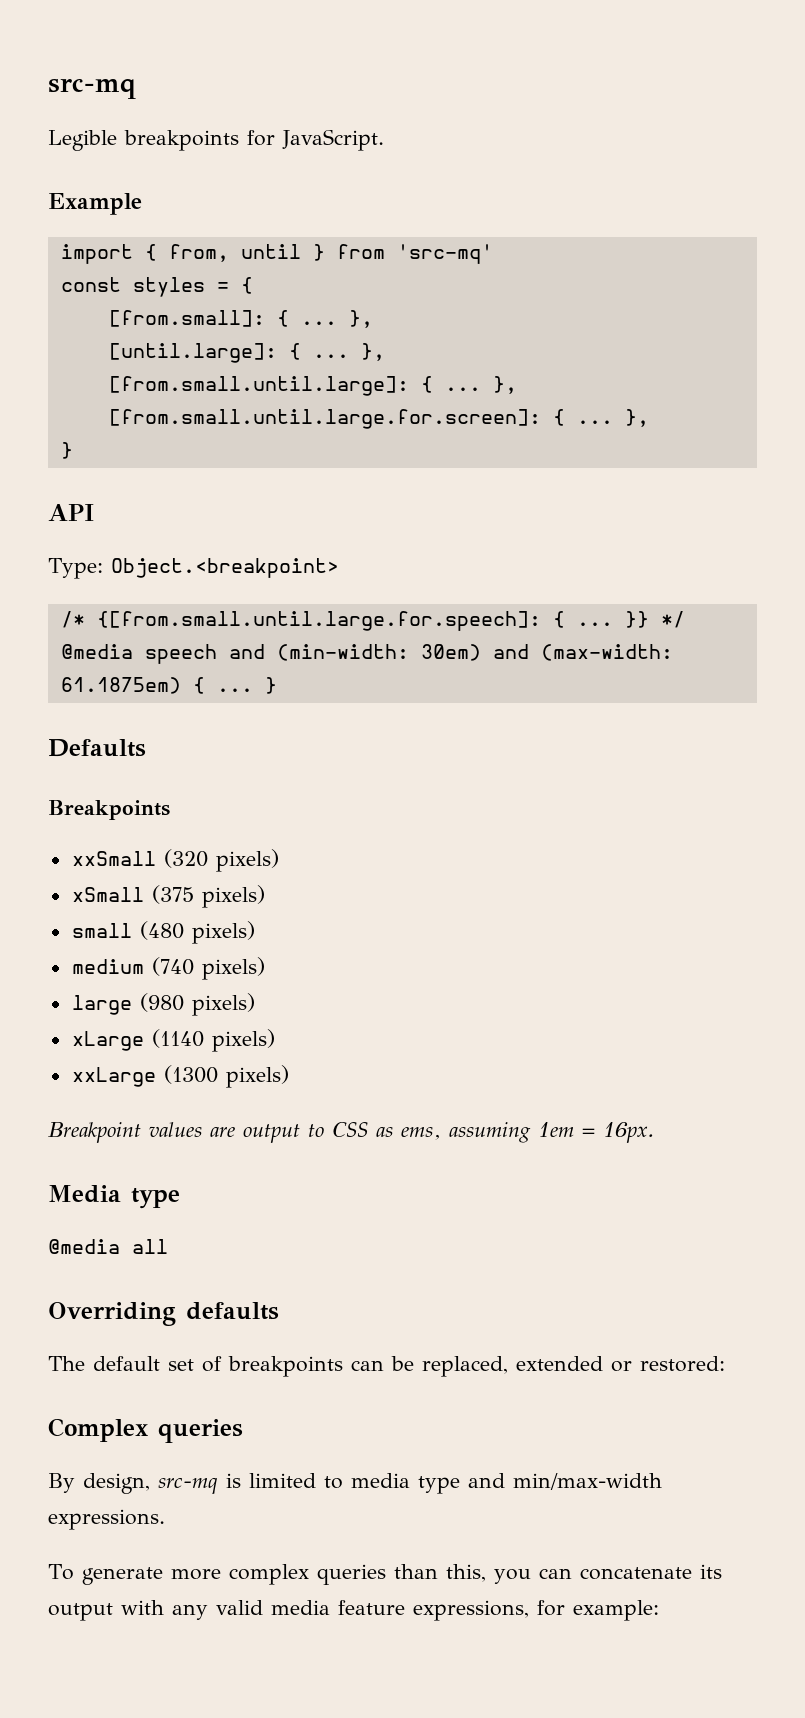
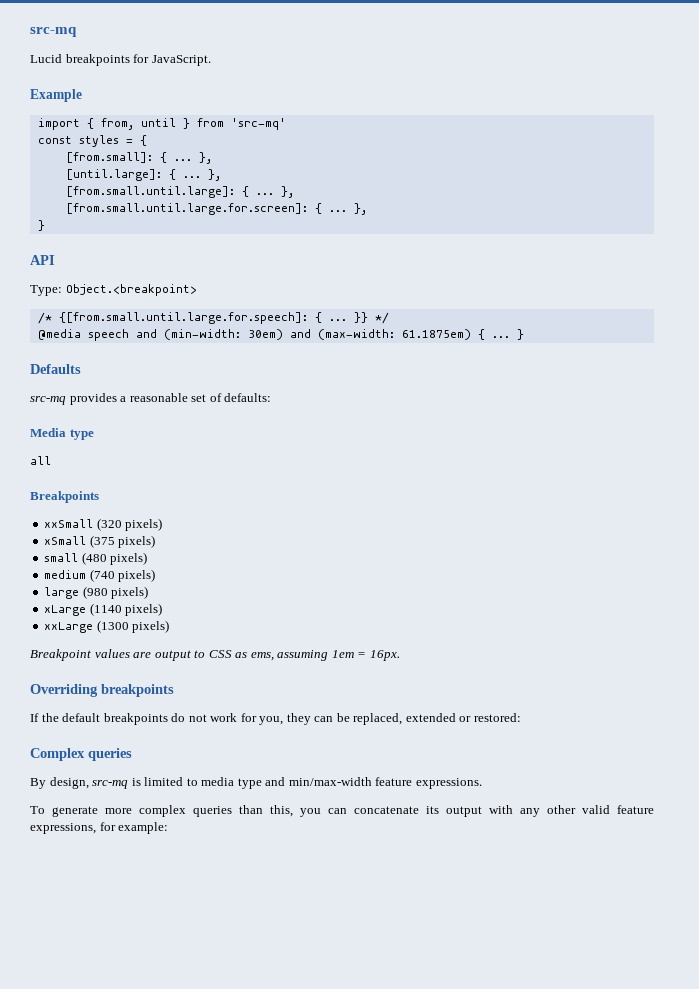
- Legible breakpoints for JavaScript.
+ Lucid breakpoints for JavaScript.
+ src-mq provides a reasonable set of defaults:
+ Media type
+ all
- Media type
- @media all
- Overriding defaults
- The default set of breakpoints can be replaced, extended or restored:
+ Overriding breakpoints
+ If the default breakpoints do not work for you, they can be replaced, extended or restored:
- By design, src-mq is limited to media type and min/max-width expressions.
+ By design, src-mq is limited to media type and min/max-width feature expressions.
- To generate more complex queries than this, you can concatenate its output with any valid media feature expressions, for example:
+ To generate more complex queries than this, you can concatenate its output with any other valid feature expressions, for example:

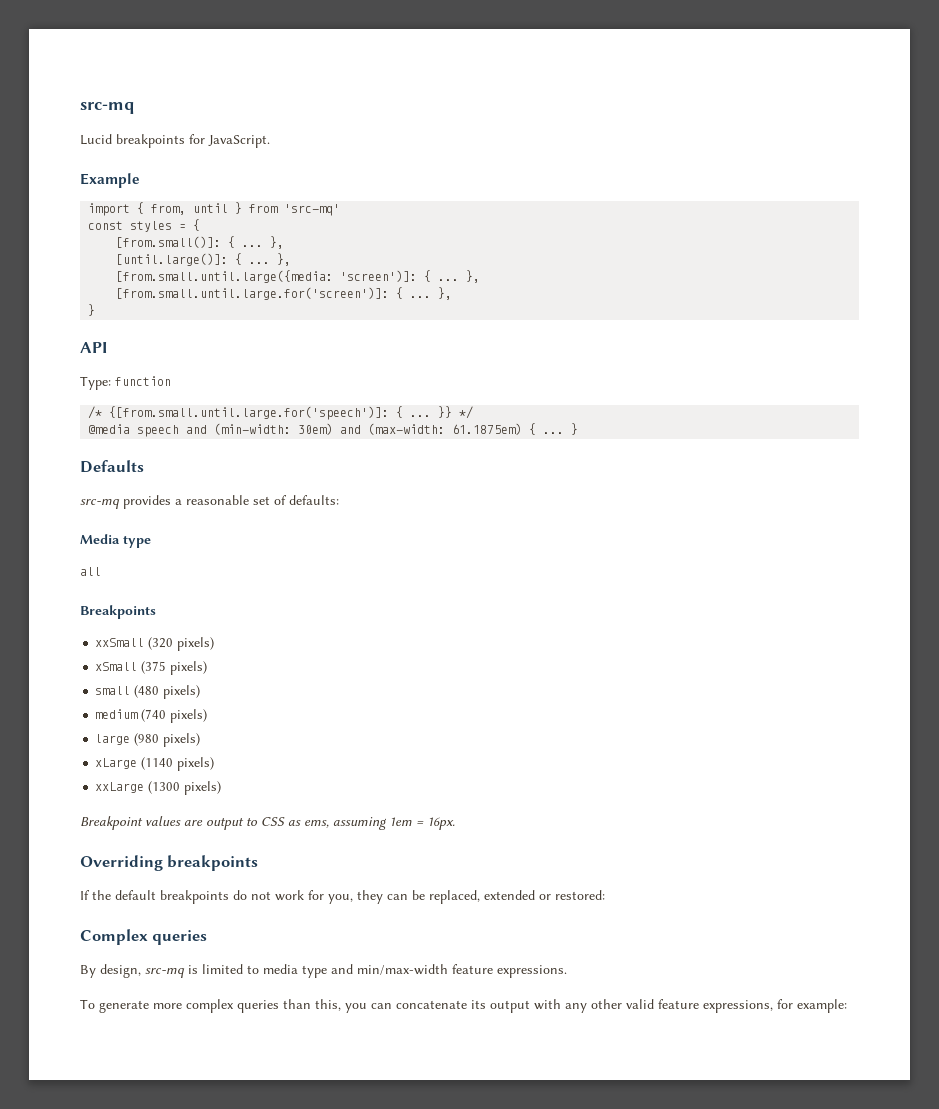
- [from.small]: { ... },
- [until.large]: { ... },
- [from.small.until.large]: { ... },
- [from.small.until.large.for.screen]: { ...
+ [from.small()]: { ... },
+ [until.large()]: { ... },
+ [from.small.until.large({media: 'screen')]: { ... },
+ [from.small.until.large.for('screen')]: { ...
- Type: Object.<breakpoint>
+ Type: function
- /* {[from.small.until.large.for.speech]: { ...
+ /* {[from.small.until.large.for('speech')]: { ...

